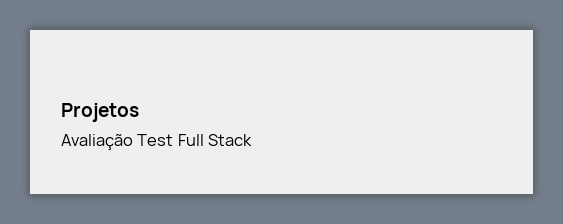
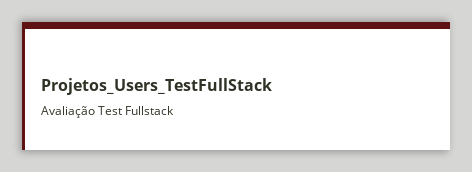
- Projetos
+ Projetos_Users_TestFullStack
- Avaliação Test Full Stack
+ Avaliação Test Fullstack

